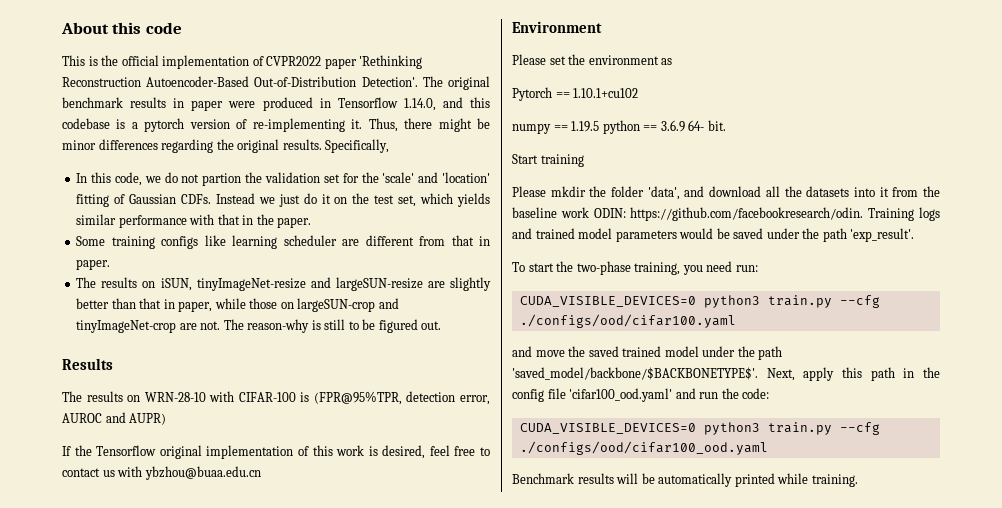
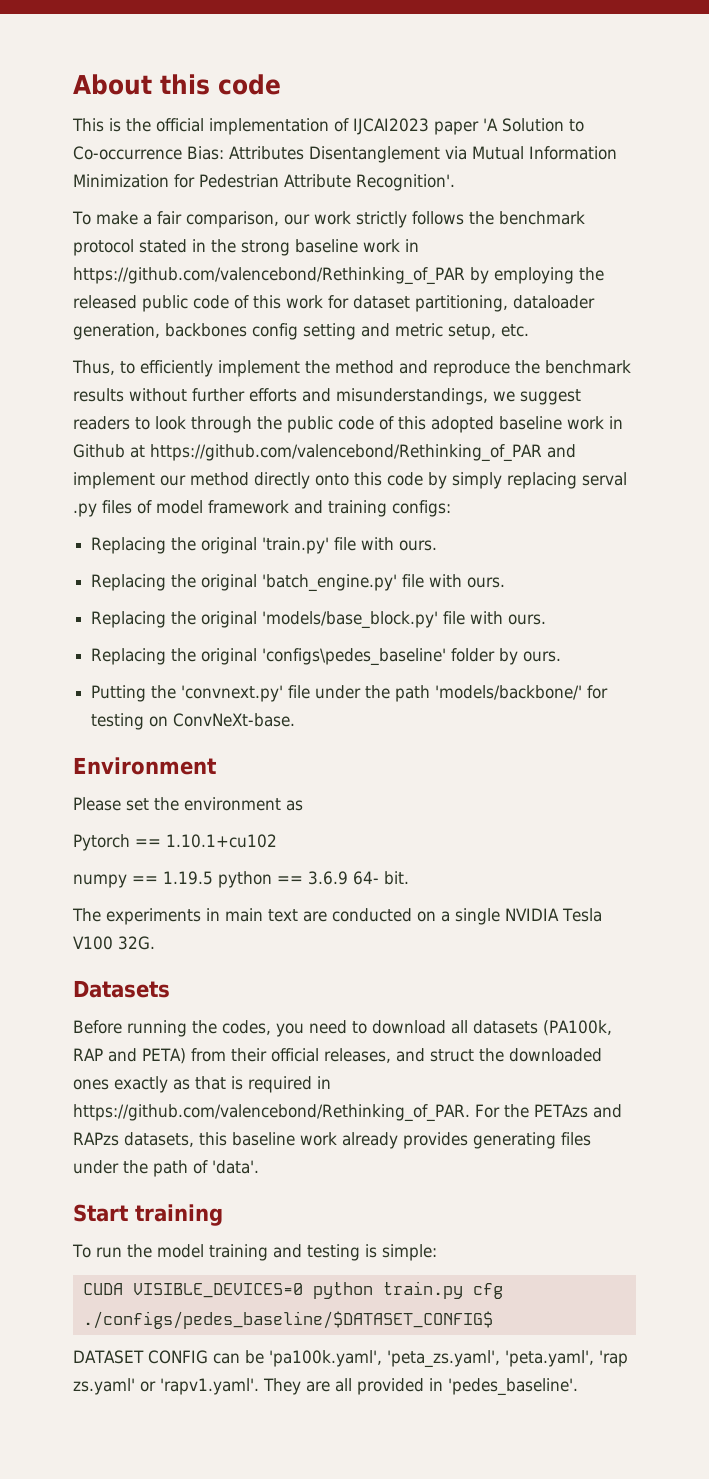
- This is the official implementation of CVPR2022 paper 'Rethinking Reconstruction Autoencoder-Based Out-of-Distribution Detection'. The original benchmark results in paper were produced in Tensorflow 1.14.0, and this codebase is a pytorch version of re-implementing it. Thus, there might be minor differences regarding the original results. Specifically,
- In this code, we do not partion the validation set for the 'scale' and 'location' fitting of Gaussian CDFs. Instead we just do it on the test set, which yields similar performance with that in the paper.
- Some training configs like learning scheduler are different from that in paper.
- The results on iSUN, tinyImageNet-resize and largeSUN-resize are slightly better than that in paper, while those on largeSUN-crop and tinyImageNet-crop are not. The reason-why is still to be figured out.
- Results
- The results on WRN-28-10 with CIFAR-100 is (FPR@95%TPR, detection error, AUROC and AUPR)
- If the Tensorflow original implementation of this work is desired, feel free to contact us with ybzhou@buaa.edu.cn
+ This is the official implementation of IJCAI2023 paper 'A Solution to Co-occurrence Bias: Attributes Disentanglement via Mutual Information Minimization for Pedestrian Attribute Recognition'.
+ To make a fair comparison, our work strictly follows the benchmark protocol stated in the strong baseline work in https://github.com/valencebond/Rethinking_of_PAR by employing the released public code of this work for dataset partitioning, dataloader generation, backbones config setting and metric setup, etc.
+ Thus, to efficiently implement the method and reproduce the benchmark results without further efforts and misunderstandings, we suggest readers to look through the public code of this adopted baseline work in Github at https://github.com/valencebond/Rethinking_of_PAR and implement our method directly onto this code by simply replacing serval .py files of model framework and training configs:
+ Replacing the original 'train.py' file with ours.
+ Replacing the original 'batch_engine.py' file with ours.
+ Replacing the original 'models/base_block.py' file with ours.
+ Replacing the original 'configs\pedes_baseline' folder by ours.
+ Putting the 'convnext.py' file under the path 'models/backbone/' for testing on ConvNeXt-base.
+ The experiments in main text are conducted on a single NVIDIA Tesla V100 32G.
+ Datasets
+ Before running the codes, you need to download all datasets (PA100k, RAP and PETA) from their official releases, and struct the downloaded ones exactly as that is required in https://github.com/valencebond/Rethinking_of_PAR. For the PETAzs and RAPzs datasets, this baseline work already provides generating files under the path of 'data'.
  Start training
- Please mkdir the folder 'data', and download all the datasets into it from the baseline work ODIN: https://github.com/facebookresearch/odin. Training logs and trained model parameters would be saved under the path 'exp_result'.
- To start the two-phase training, you need run:
- CUDA_VISIBLE_DEVICES=0 python3 train.py --cfg ./configs/ood/cifar100.yaml
- and move the saved trained model under the path 'saved_model/backbone/$BACKBONETYPE$'. Next, apply this path in the config file 'cifar100_ood.yaml' and run the code:
- CUDA_VISIBLE_DEVICES=0 python3 train.py --cfg ./configs/ood/cifar100_ood.yaml
- Benchmark results will be automatically printed while training.
+ To run the model training and testing is simple:
+ CUDA VISIBLE_DEVICES=0 python train.py cfg ./configs/pedes_baseline/$DATASET_CONFIG$
+ DATASET CONFIG can be 'pa100k.yaml', 'peta_zs.yaml', 'peta.yaml', 'rap zs.yaml' or 'rapv1.yaml'. They are all provided in 'pedes_baseline'.

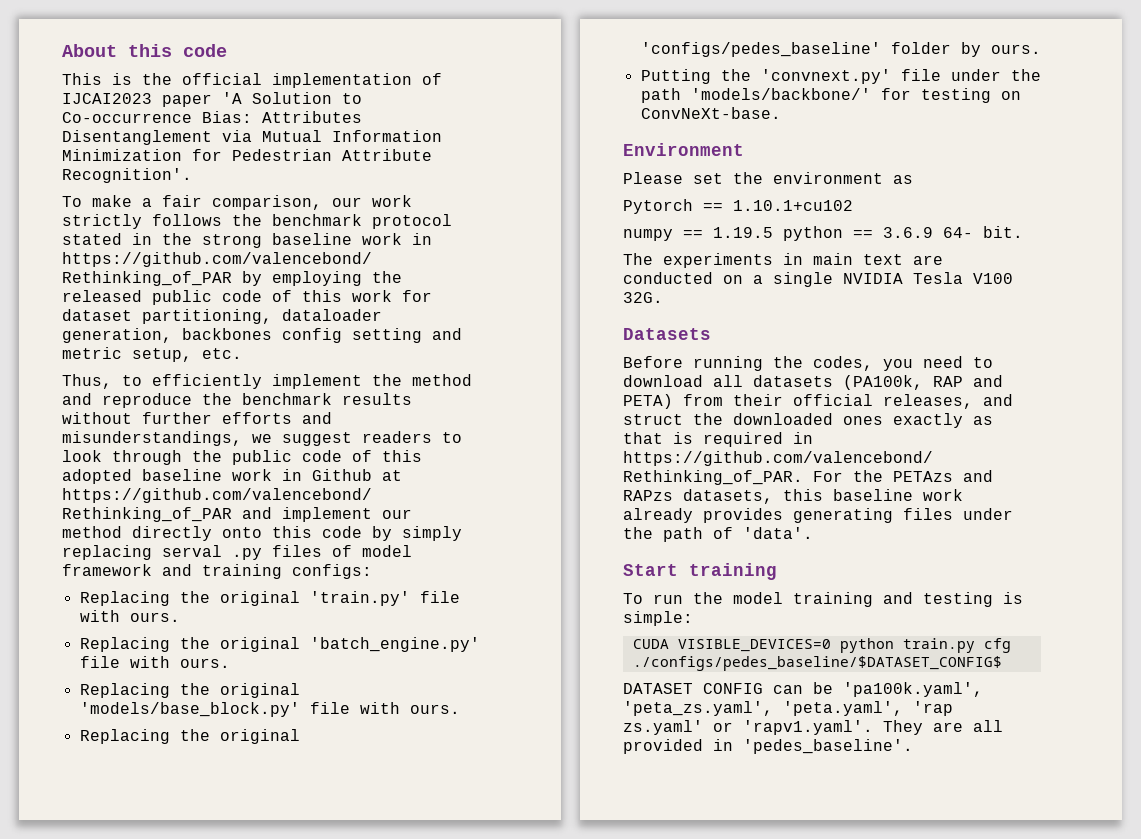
- Replacing the original 'configs\pedes_baseline' folder by ours.
+ Replacing the original 'configs/pedes_baseline' folder by ours.

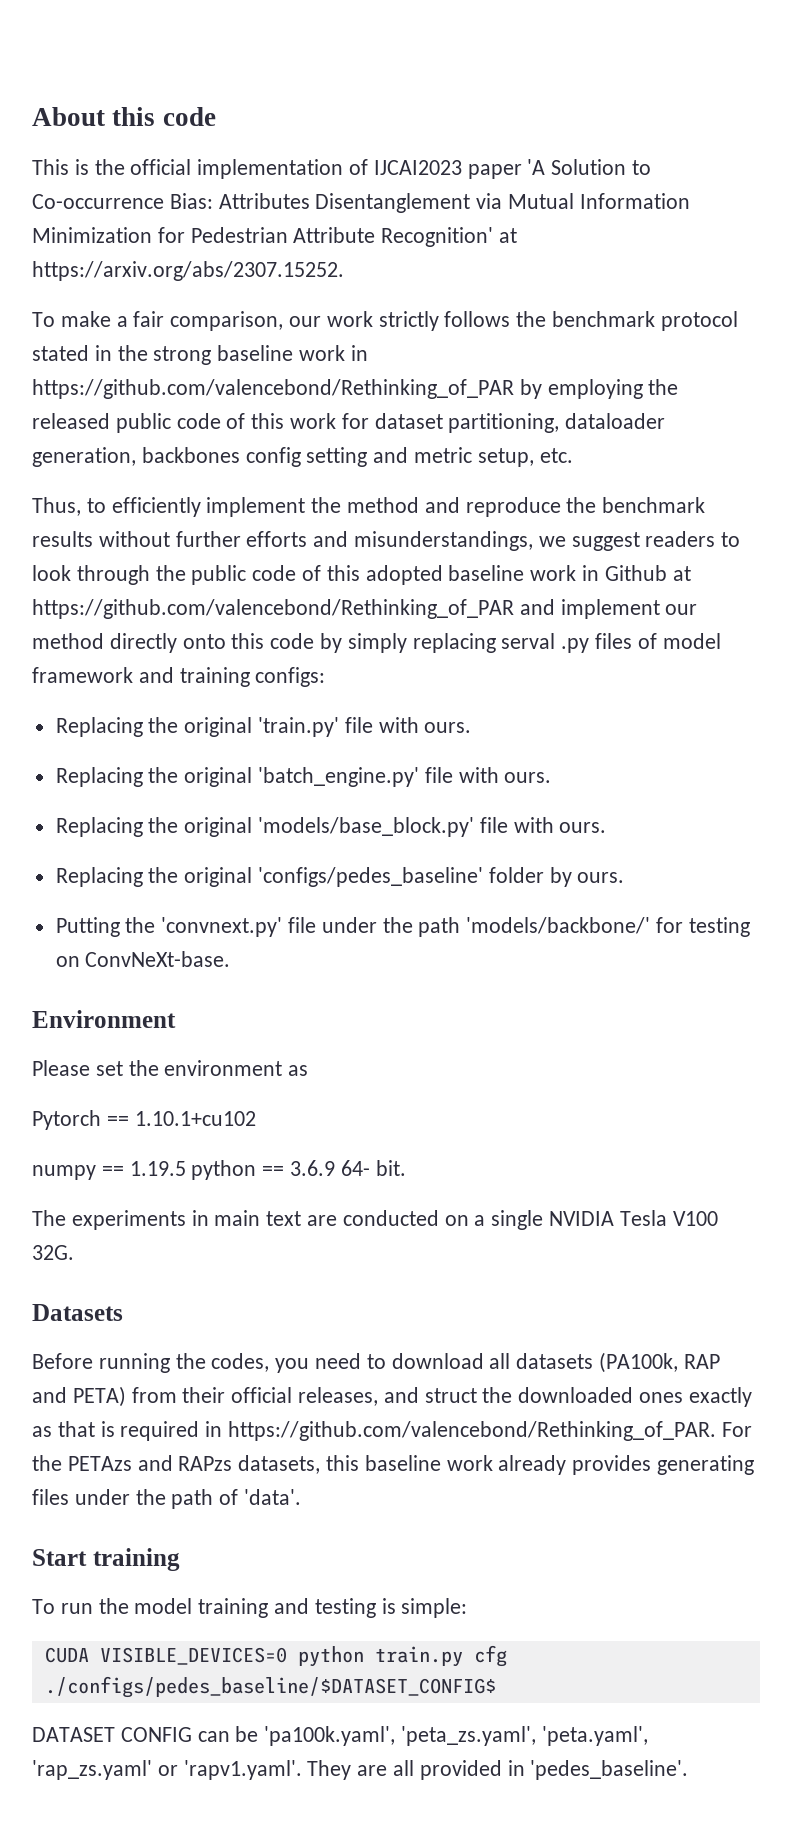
- This is the official implementation of IJCAI2023 paper 'A Solution to Co-occurrence Bias: Attributes Disentanglement via Mutual Information Minimization for Pedestrian Attribute Recognition'.
+ This is the official implementation of IJCAI2023 paper 'A Solution to Co-occurrence Bias: Attributes Disentanglement via Mutual Information Minimization for Pedestrian Attribute Recognition' at https://arxiv.org/abs/2307.15252.
- DATASET CONFIG can be 'pa100k.yaml', 'peta_zs.yaml', 'peta.yaml', 'rap zs.yaml' or 'rapv1.yaml'. They are all provided in 'pedes_baseline'.
+ DATASET CONFIG can be 'pa100k.yaml', 'peta_zs.yaml', 'peta.yaml', 'rap_zs.yaml' or 'rapv1.yaml'. They are all provided in 'pedes_baseline'.

